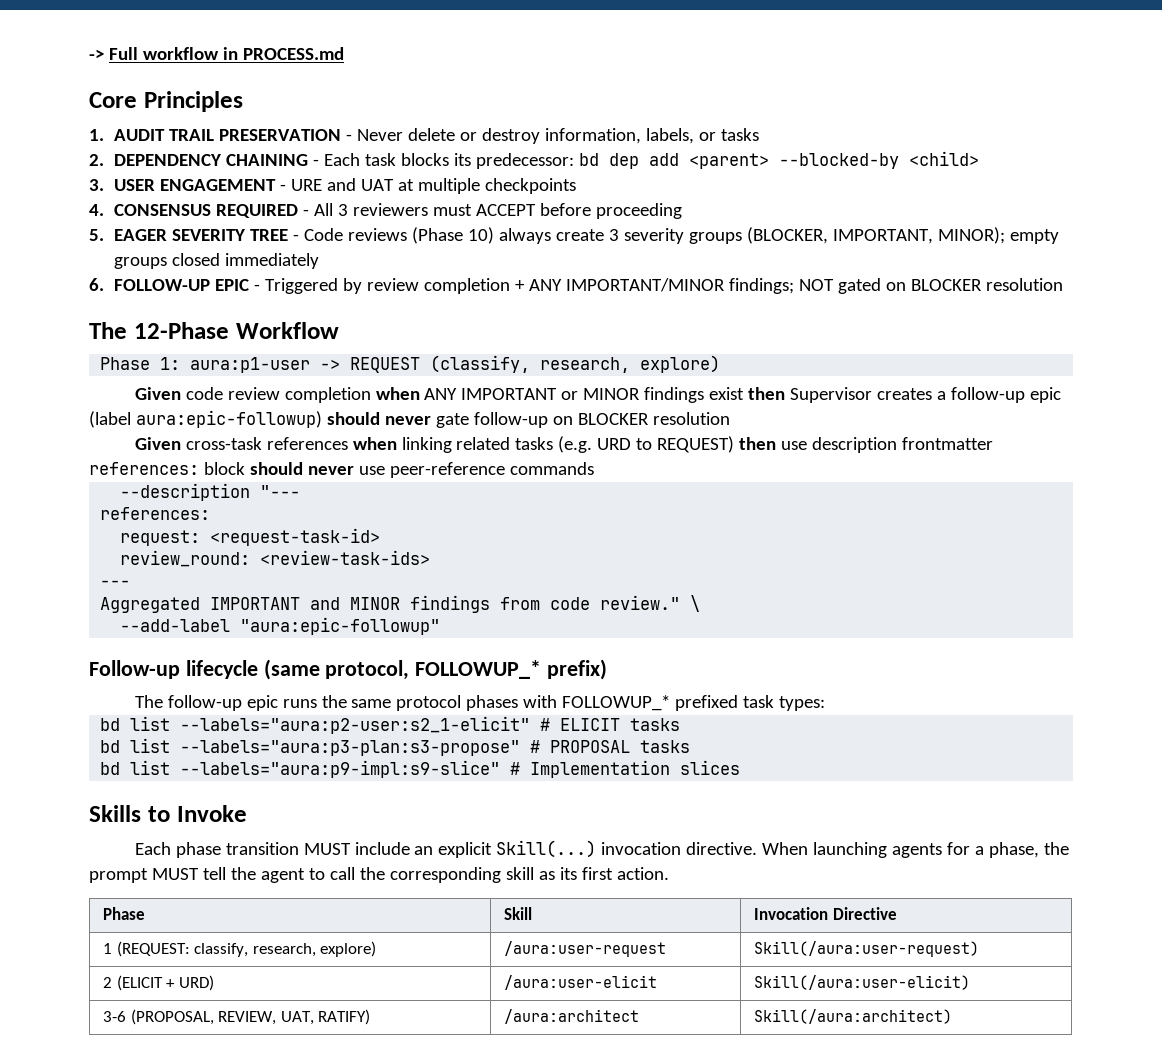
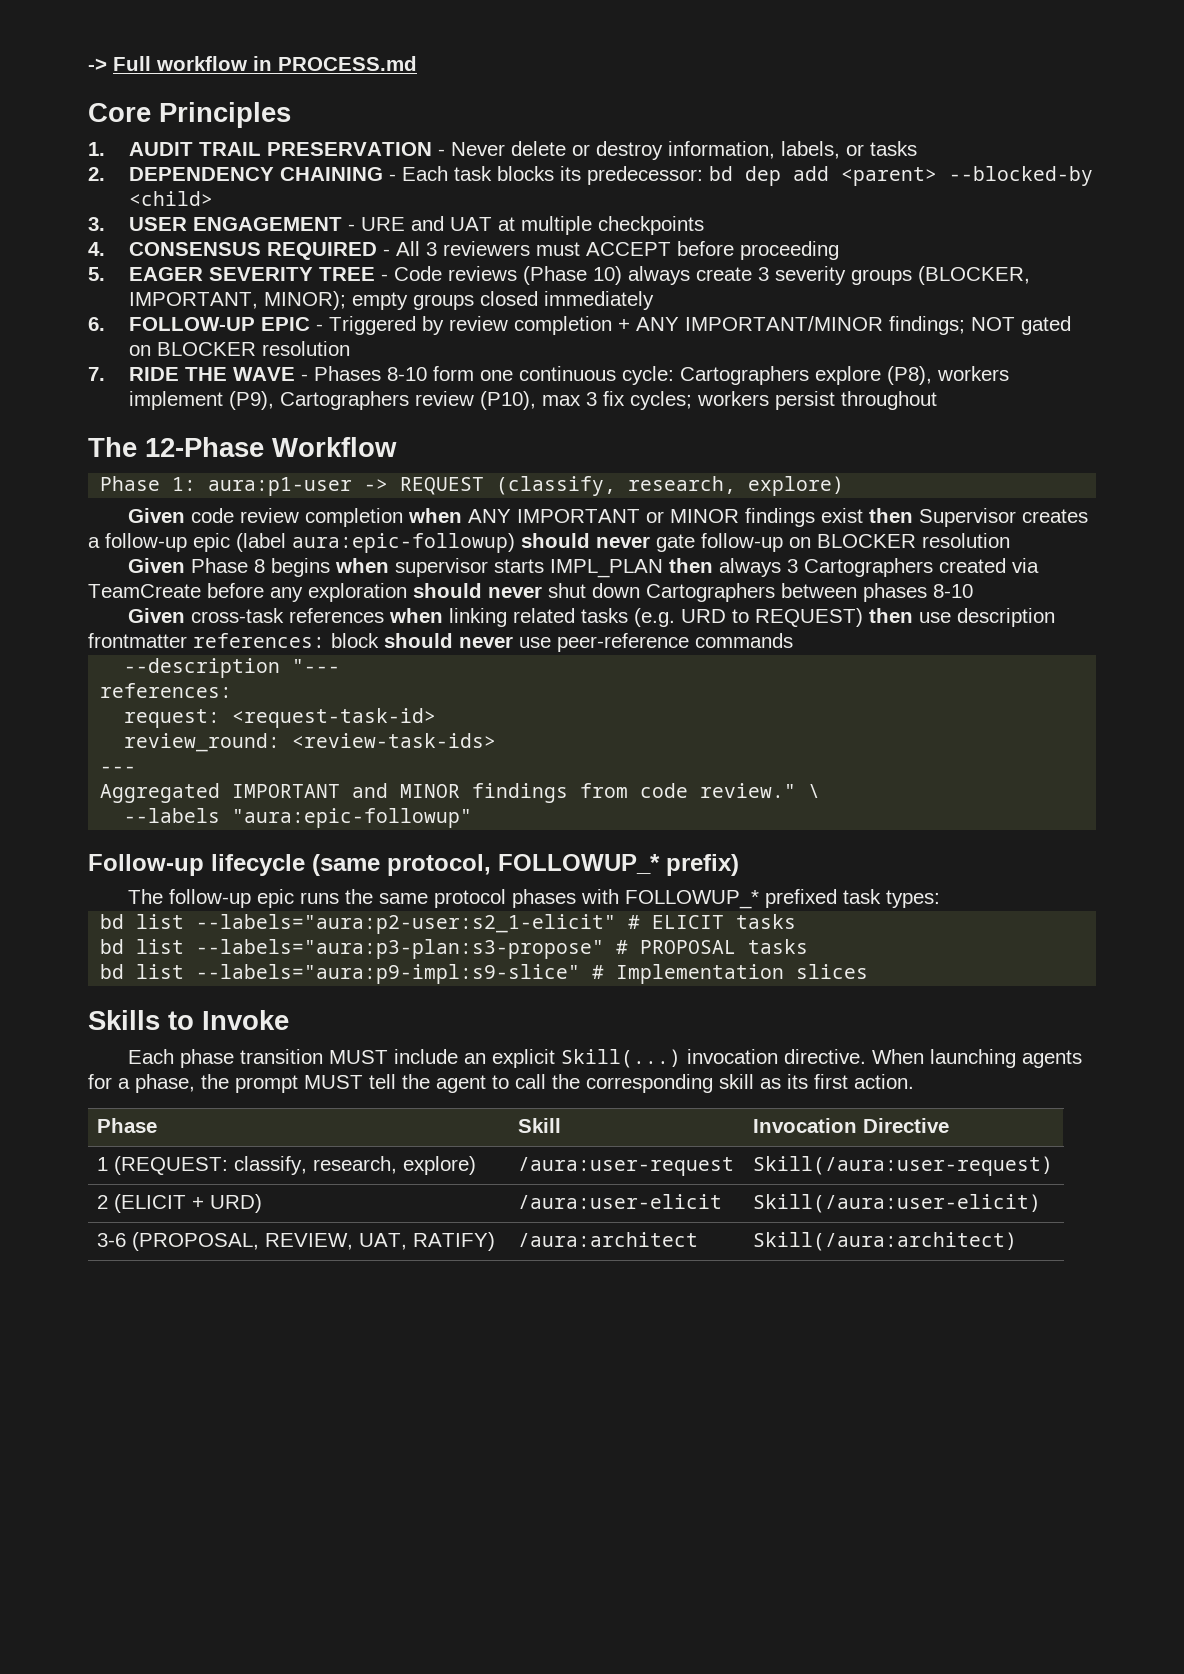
+ 7. RIDE THE WAVE - Phases 8-10 form one continuous cycle: Cartographers explore (P8), workers implement (P9), Cartographers review (P10), max 3 fix cycles; workers persist throughout
+ Given Phase 8 begins when supervisor starts IMPL_PLAN then always 3 Cartographers created via TeamCreate before any exploration should never shut down Cartographers between phases 8-10
- --add-label "aura:epic-followup"
+ --labels "aura:epic-followup"

